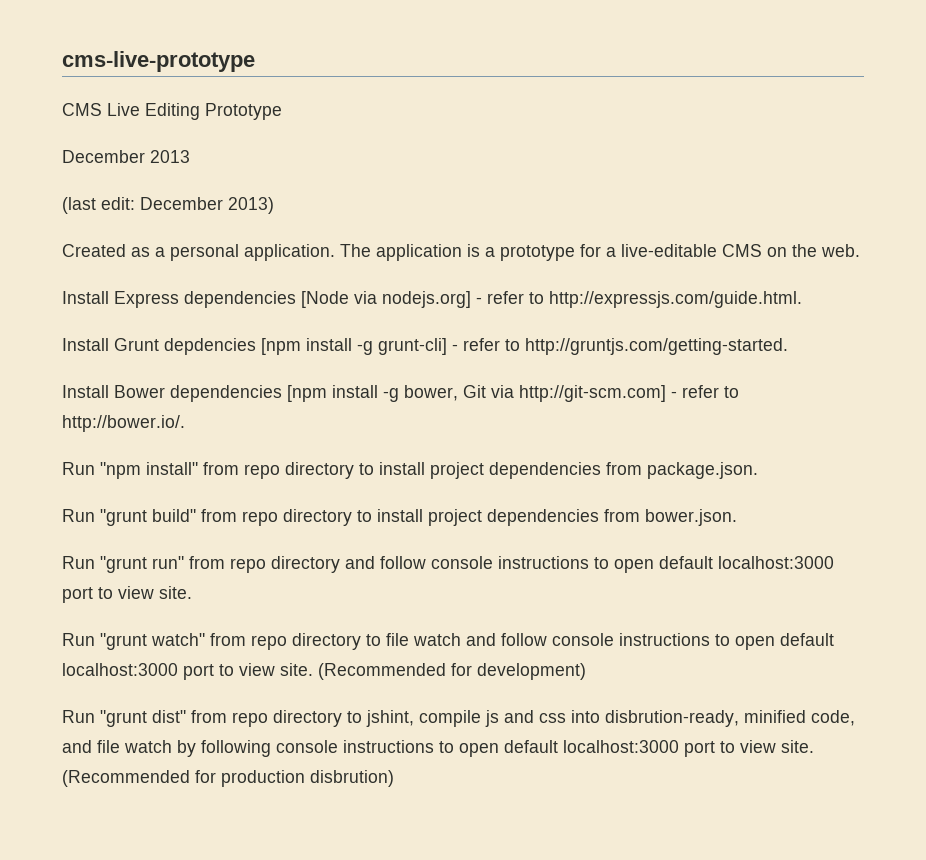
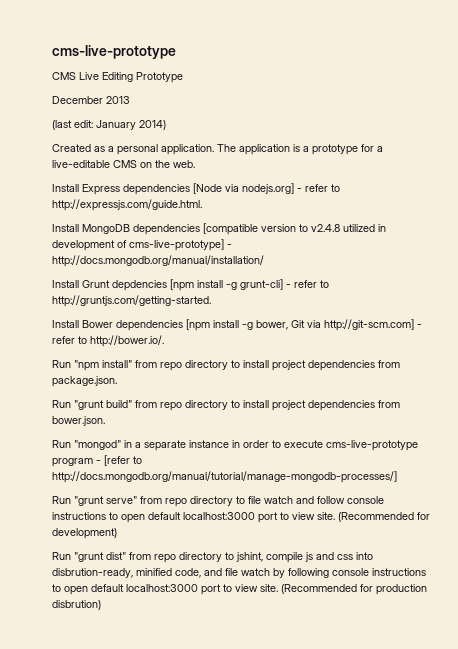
- (last edit: December 2013)
+ (last edit: January 2014)
+ Install MongoDB dependencies [compatible version to v2.4.8 utilized in development of cms-live-prototype] - http://docs.mongodb.org/manual/installation/
- Run "grunt run" from repo directory and follow console instructions to open default localhost:3000 port to view site.
- Run "grunt watch" from repo directory to file watch and follow console instructions to open default localhost:3000 port to view site.
+ Run "mongod" in a separate instance in order to execute cms-live-prototype program - [refer to http://docs.mongodb.org/manual/tutorial/manage-mongodb-processes/]
+ Run "grunt serve" from repo directory to file watch and follow console instructions to open default localhost:3000 port to view site.

